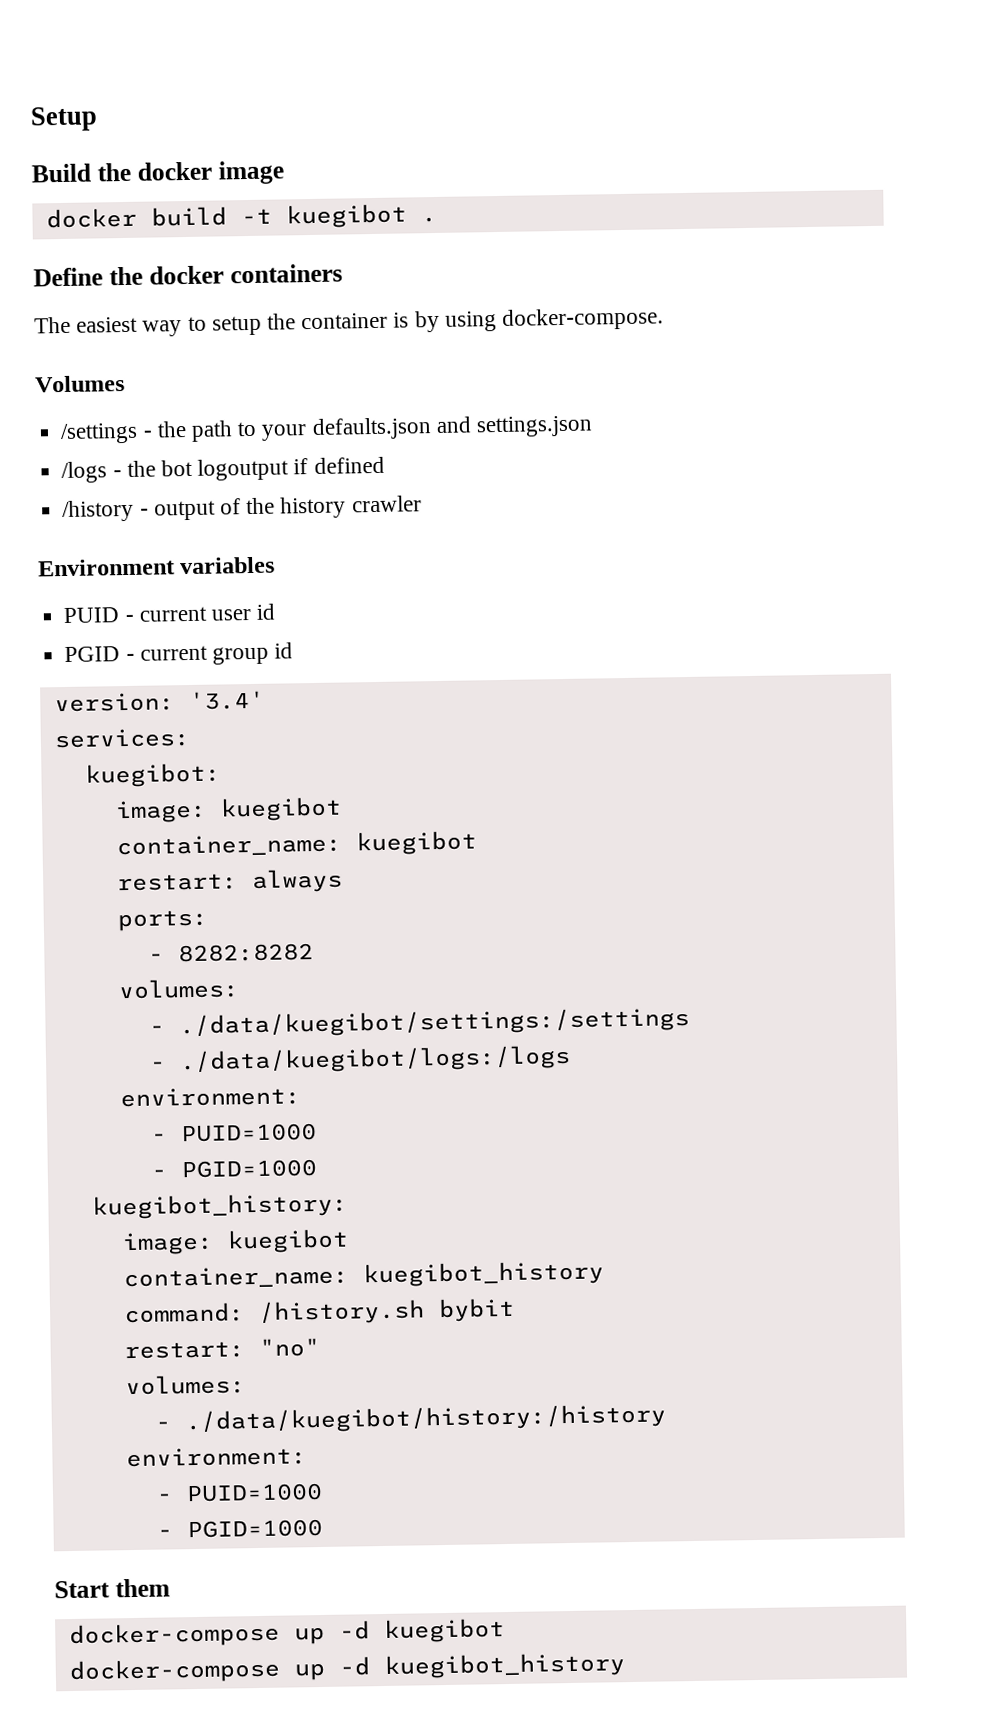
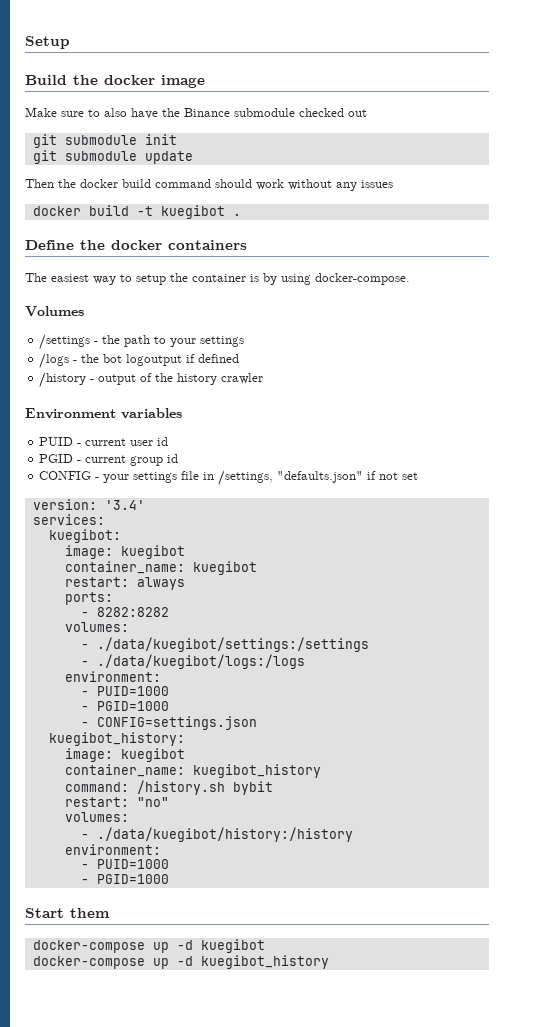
+ Make sure to also have the Binance submodule checked out
+ git submodule init
+ git submodule update
+ Then the docker build command should work without any issues
- /settings - the path to your defaults.json and settings.json
+ /settings - the path to your settings
+ CONFIG - your settings file in /settings, "defaults.json" if not set
+ - CONFIG=settings.json

